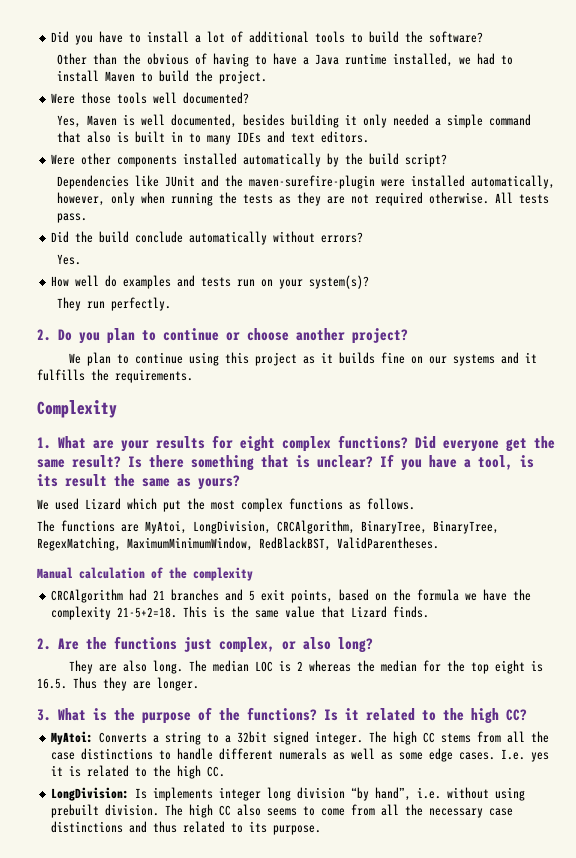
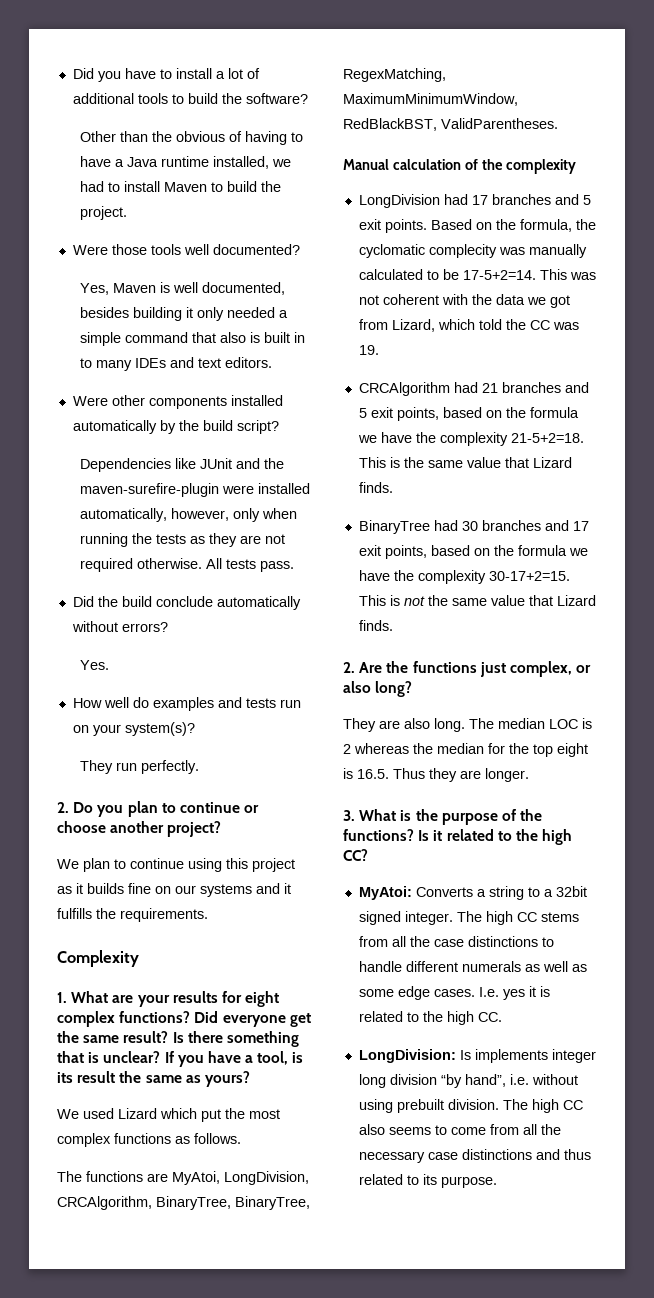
+ LongDivision had 17 branches and 5 exit points. Based on the formula, the cyclomatic complecity was manually calculated to be 17-5+2=14. This was not coherent with the data we got from Lizard, which told the CC was 19.
+ BinaryTree had 30 branches and 17 exit points, based on the formula we have the complexity 30-17+2=15. This is not the same value that Lizard finds.

